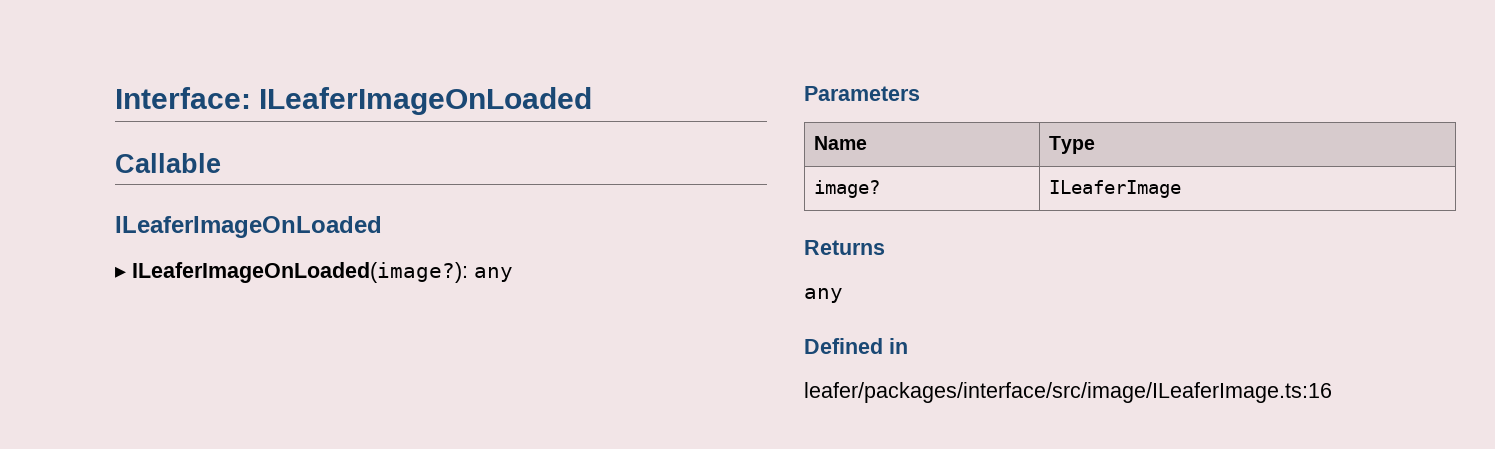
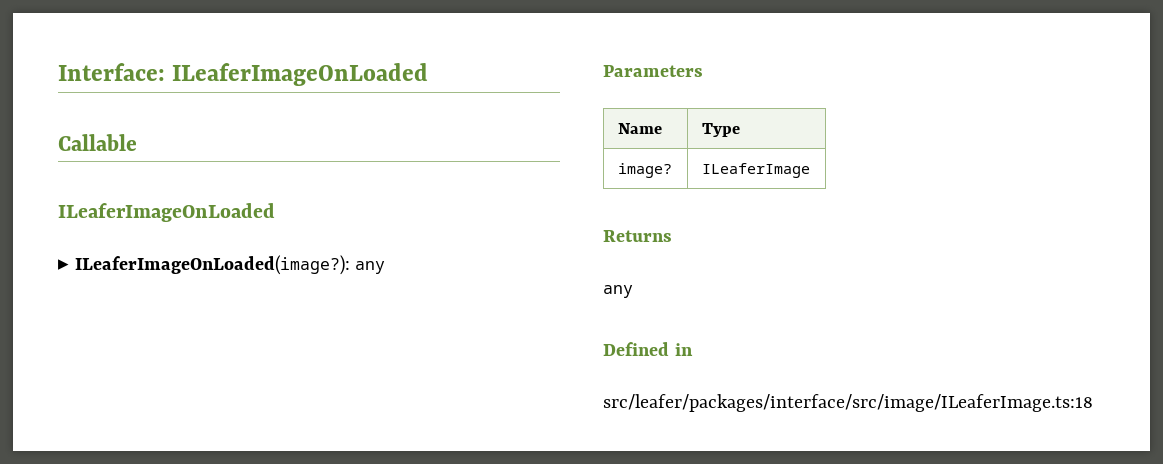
- leafer/packages/interface/src/image/ILeaferImage.ts:16
+ src/leafer/packages/interface/src/image/ILeaferImage.ts:18

